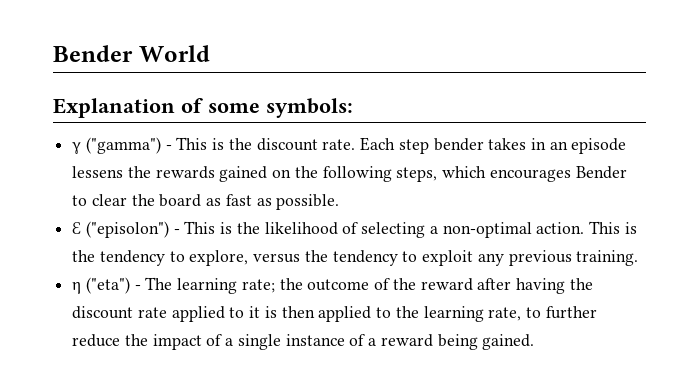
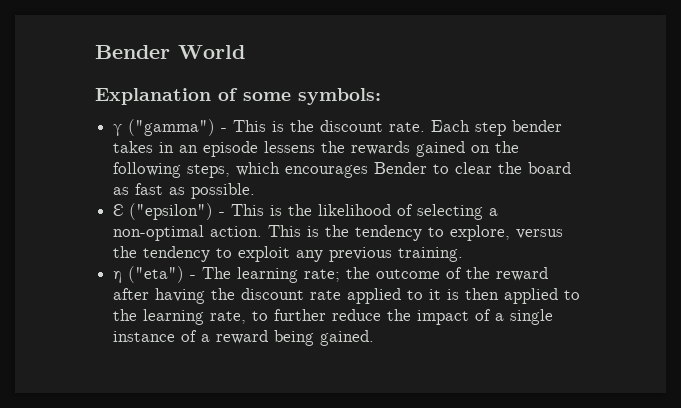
- Ɛ ("episolon") - This is the likelihood of selecting a non-optimal action.
+ Ɛ ("epsilon") - This is the likelihood of selecting a non-optimal action.

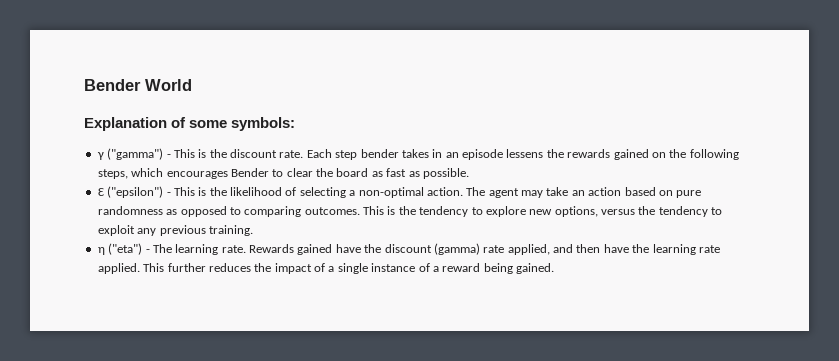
+ The agent may take an action based on pure randomness as opposed to comparing outcomes.
- This is the tendency to explore, versus the tendency to exploit any previous training.
+ This is the tendency to explore new options, versus the tendency to exploit any previous training.
- η ("eta") - The learning rate; the outcome of the reward after having the discount rate applied to it is then applied to the learning rate, to further reduce the impact of a single instance of a reward being gained.
+ η ("eta") - The learning rate. Rewards gained have the discount (gamma) rate applied, and then have the learning rate applied. This further reduces the impact of a single instance of a reward being gained.

